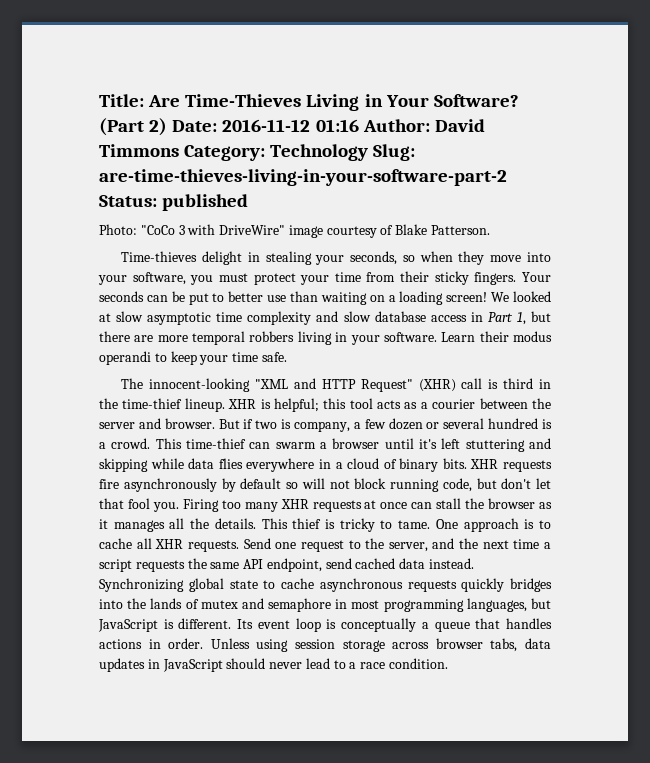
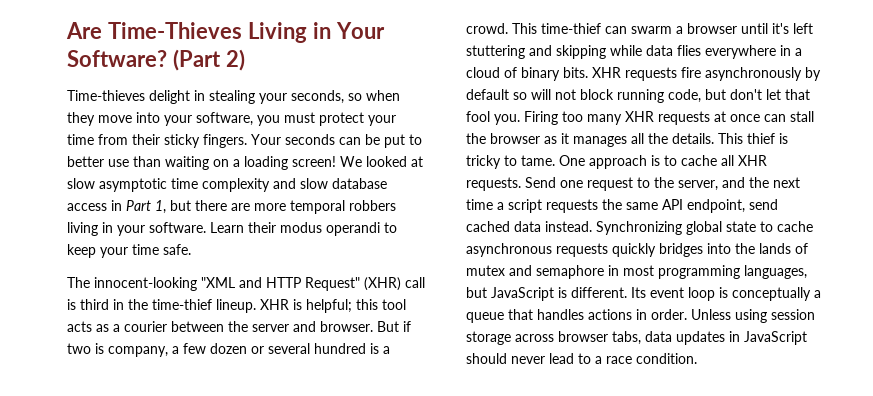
- Title: Are Time-Thieves Living in Your Software?
+ Are Time-Thieves Living in Your Software?
- (Part 2) Date: 2016-11-12 01:16 Author: David Timmons Category: Technology Slug: are-time-thieves-living-in-your-software-part-2 Status: published
- Photo: "CoCo 3 with DriveWire" image courtesy of Blake Patterson.
+ (Part 2)

